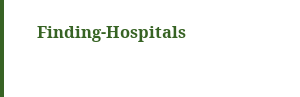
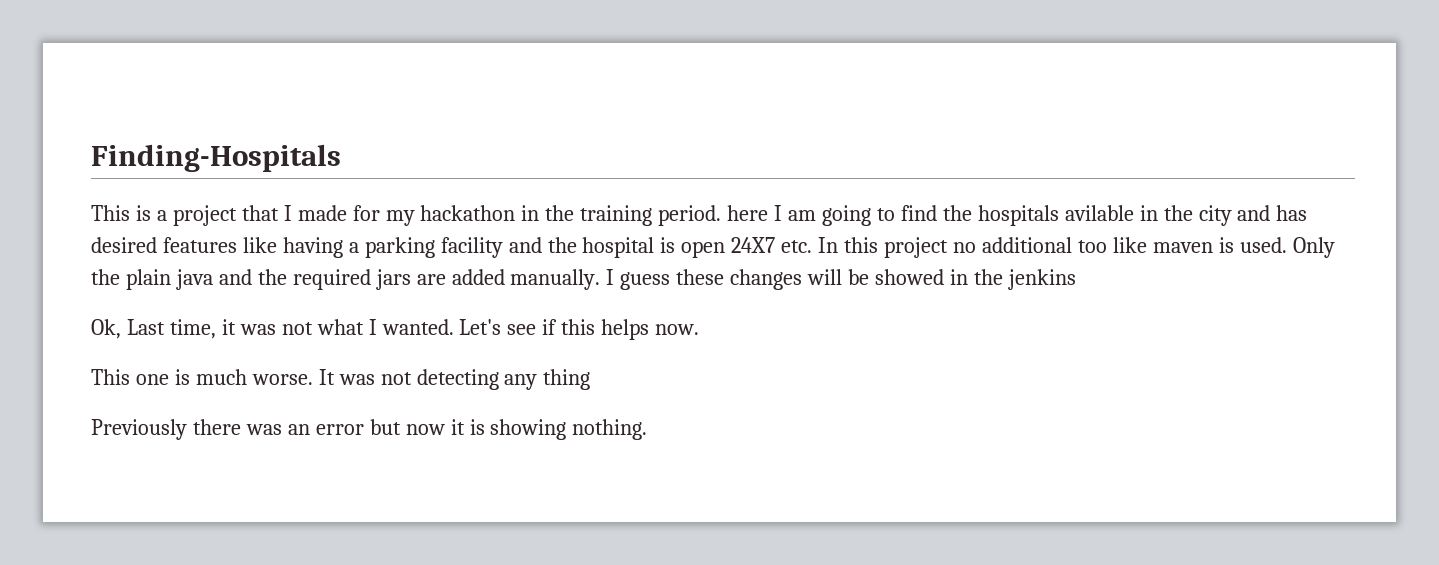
+ This is a project that I made for my hackathon in the training period. here I am going to find the hospitals avilable in the city and has desired features like having a parking facility and the hospital is open 24X7 etc. In this project no additional too like maven is used. Only the plain java and the required jars are added manually. I guess these changes will be showed in the jenkins
+ Ok, Last time, it was not what I wanted. Let's see if this helps now.
+ This one is much worse. It was not detecting any thing
+ Previously there was an error but now it is showing nothing.

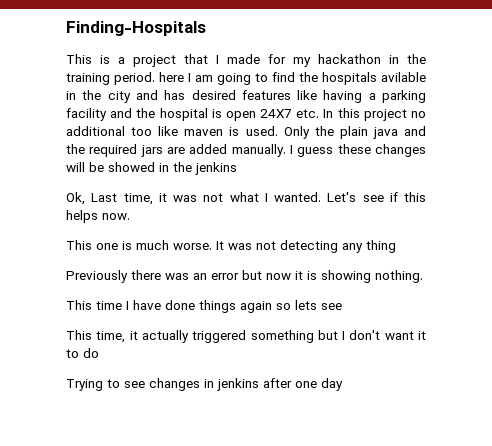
+ This time I have done things again so lets see
+ This time, it actually triggered something but I don't want it to do
+ Trying to see changes in jenkins after one day

